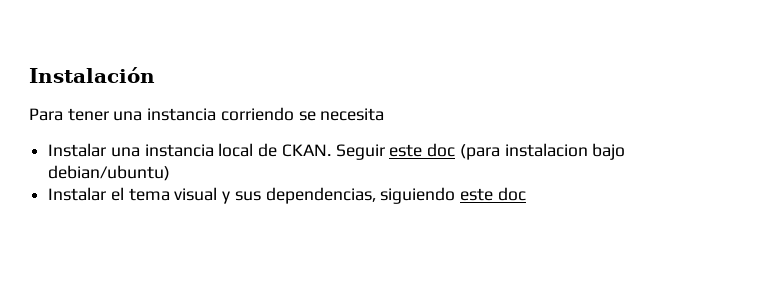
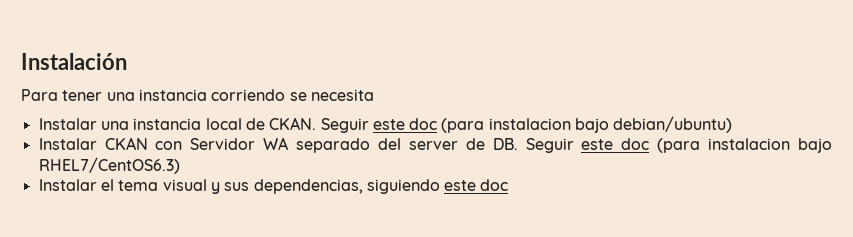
+ Instalar CKAN con Servidor WA separado del server de DB. Seguir este doc (para instalacion bajo RHEL7/CentOS6.3)

